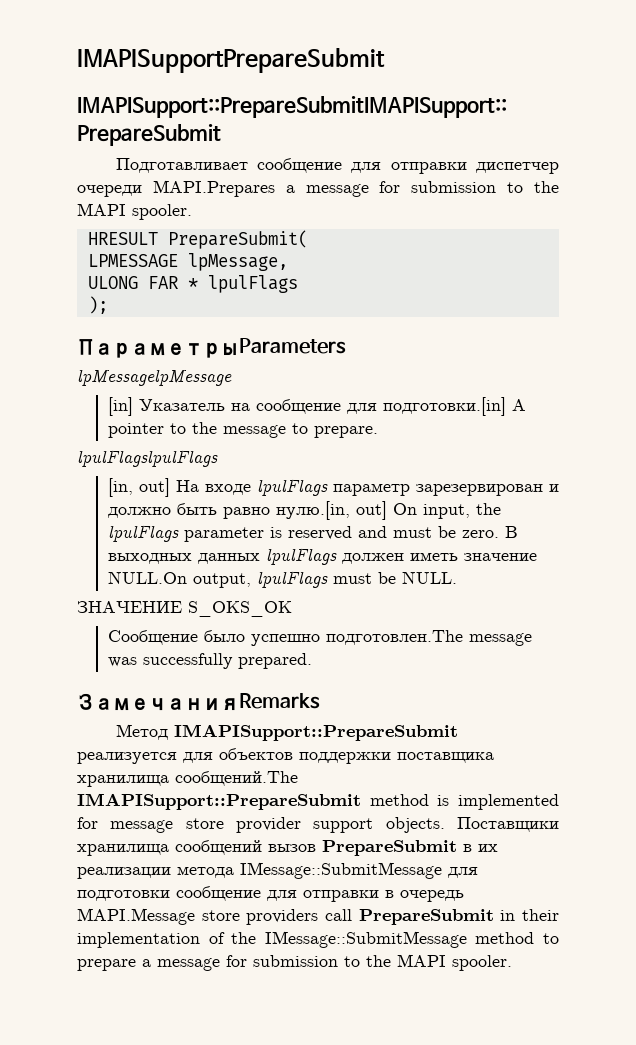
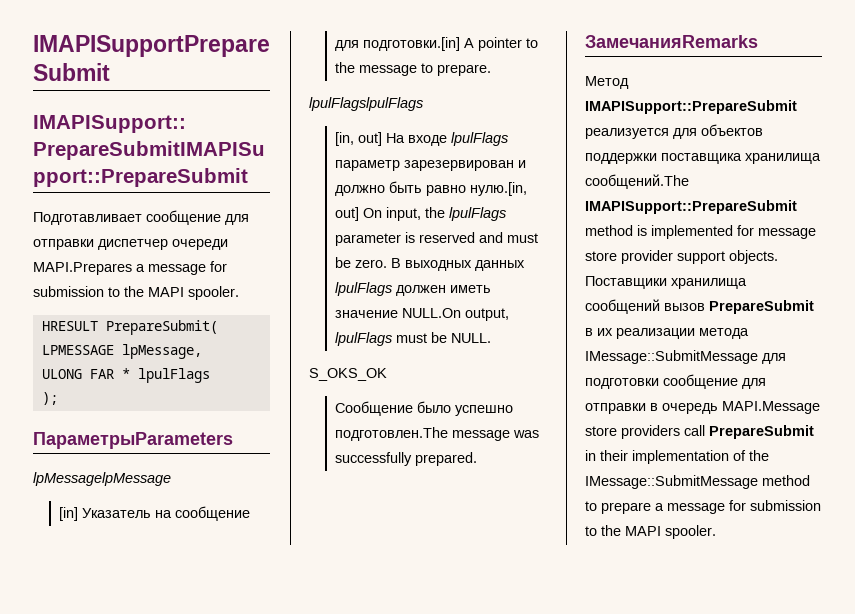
- ЗНАЧЕНИЕ S_OKS_OK
+ S_OKS_OK

